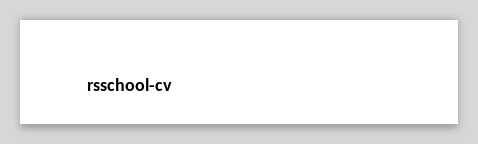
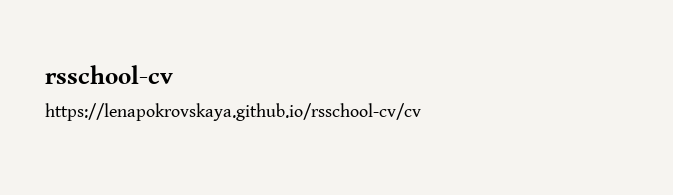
+ https://lenapokrovskaya.github.io/rsschool-cv/cv

